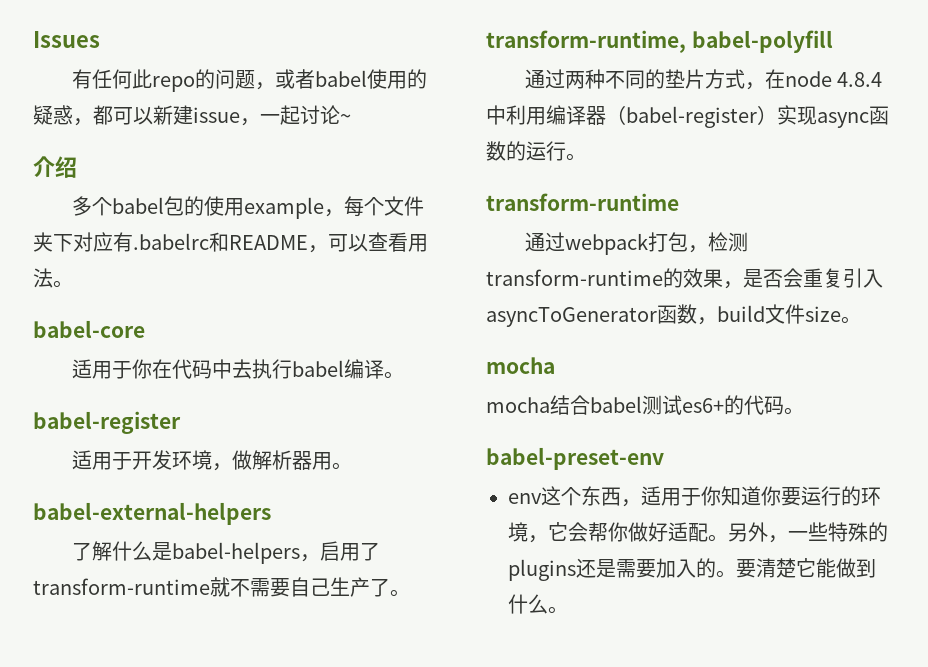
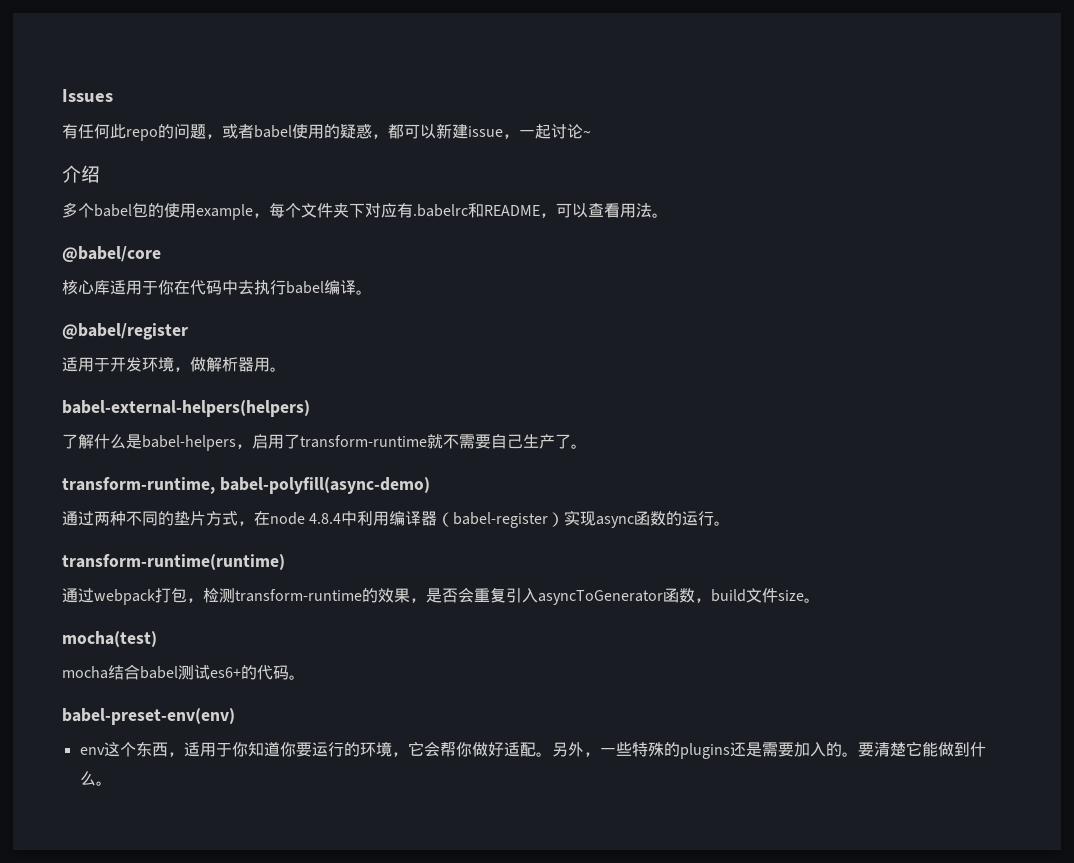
- babel-core
- 适用于你在代码中去执行babel编译。
- babel-register
+ @babel/core
+ 核心库适用于你在代码中去执行babel编译。
+ @babel/register
- babel-external-helpers
+ babel-external-helpers(helpers)
- transform-runtime, babel-polyfill
+ transform-runtime, babel-polyfill(async-demo)
  通过两种不同的垫片方式，在node 4.8.4中利用编译器（babel-register）实现async函数的运行。
- transform-runtime
+ transform-runtime(runtime)
  通过webpack打包，检测transform-runtime的效果，是否会重复引入asyncToGenerator函数，build文件size。
- mocha
+ mocha(test)
- babel-preset-env
+ babel-preset-env(env)

